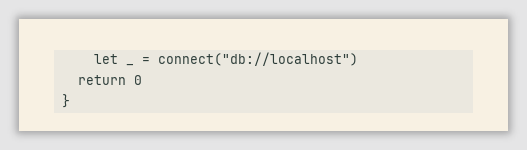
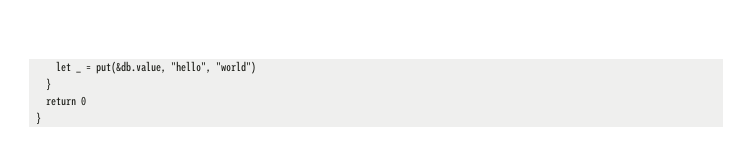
- let _ = connect("db://localhost")
+ let _ = put(&db.value, "hello", "world")
+ }

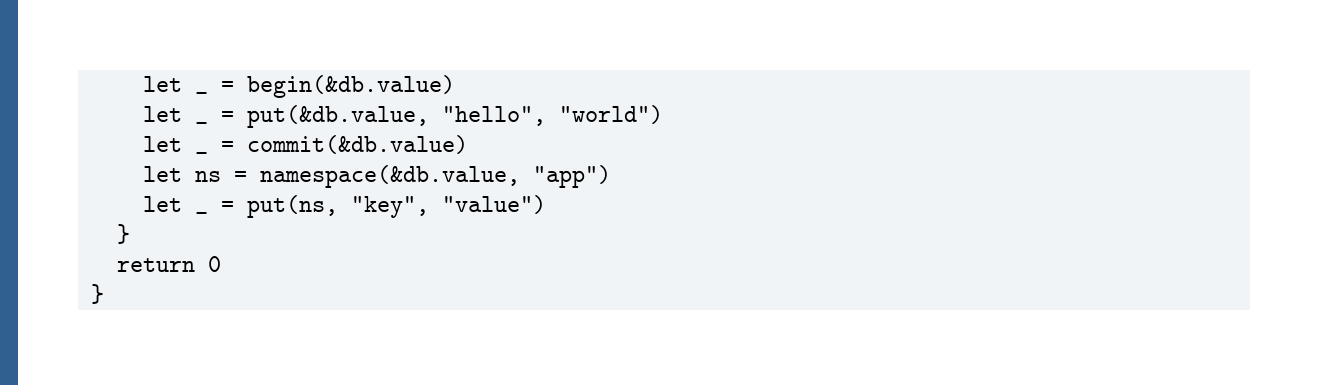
+ let _ = begin(&db.value)
+ let _ = commit(&db.value)
+ let ns = namespace(&db.value, "app")
+ let _ = put(ns, "key", "value")

